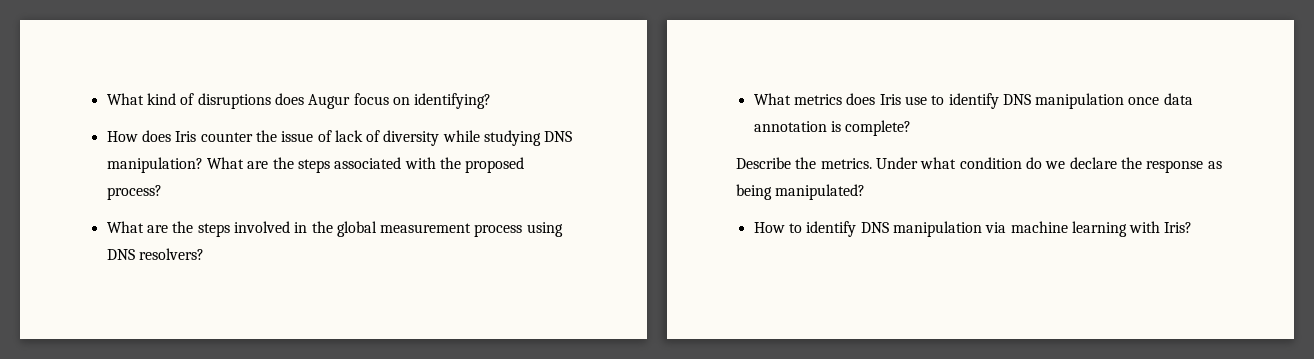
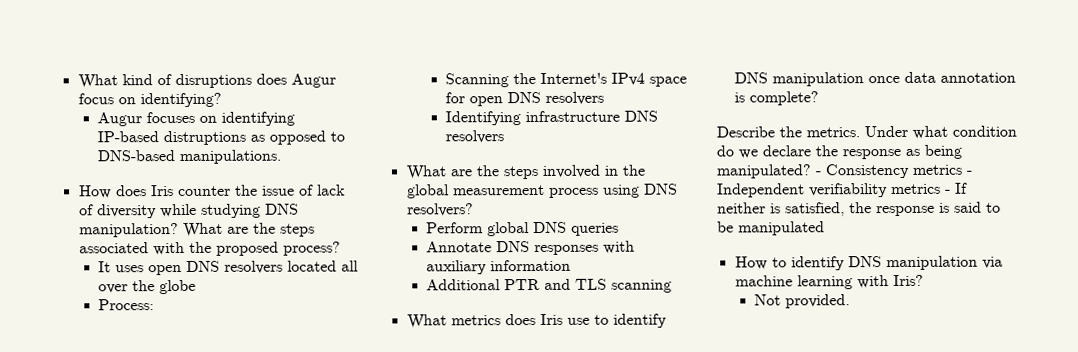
+ Augur focuses on identifying IP-based distruptions as opposed to DNS-based manipulations.
+ It uses open DNS resolvers located all over the globe
+ Process:
+ Scanning the Internet's IPv4 space for open DNS resolvers
+ Identifying infrastructure DNS resolvers
+ Perform global DNS queries
+ Annotate DNS responses with auxiliary information
+ Additional PTR and TLS scanning
+ - Consistency metrics - Independent verifiability metrics - If neither is satisfied, the response is said to be manipulated
+ Not provided.

